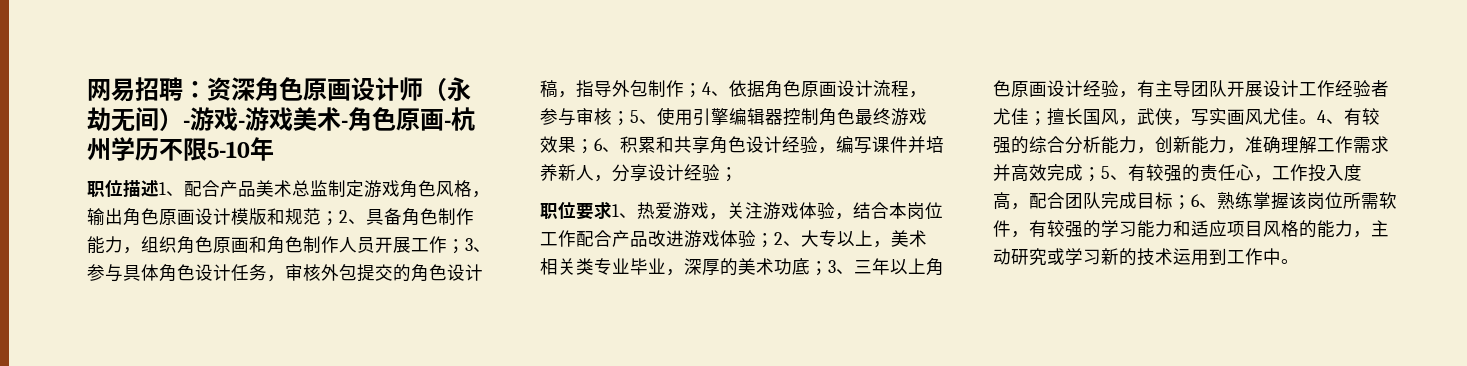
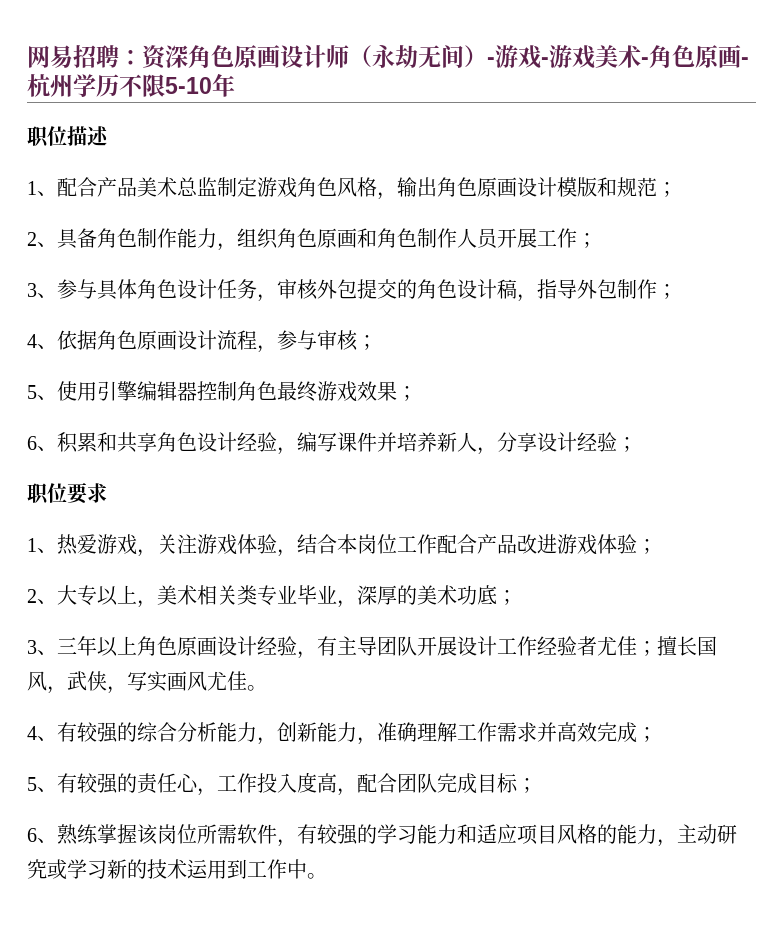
- 职位描述1、配合产品美术总监制定游戏角色风格，输出角色原画设计模版和规范；2、具备角色制作能力，组织角色原画和角色制作人员开展工作；3、参与具体角色设计任务，审核外包提交的角色设计稿，指导外包制作；4、依据角色原画设计流程，参与审核；5、使用引擎编辑器控制角色最终游戏效果；6、积累和共享角色设计经验，编写课件并培养新人，分享设计经验；
+ 职位描述
+ 1、配合产品美术总监制定游戏角色风格，输出角色原画设计模版和规范；
+ 2、具备角色制作能力，组织角色原画和角色制作人员开展工作；
+ 3、参与具体角色设计任务，审核外包提交的角色设计稿，指导外包制作；
+ 4、依据角色原画设计流程，参与审核；
+ 5、使用引擎编辑器控制角色最终游戏效果；
+ 6、积累和共享角色设计经验，编写课件并培养新人，分享设计经验；
- 职位要求1、热爱游戏，关注游戏体验，结合本岗位工作配合产品改进游戏体验；2、大专以上，美术相关类专业毕业，深厚的美术功底；3、三年以上角色原画设计经验，有主导团队开展设计工作经验者尤佳；
+ 职位要求
+ 1、热爱游戏，关注游戏体验，结合本岗位工作配合产品改进游戏体验；
+ 2、大专以上，美术相关类专业毕业，深厚的美术功底；
+ 3、三年以上角色原画设计经验，有主导团队开展设计工作经验者尤佳；
- 擅长国风，武侠，写实画风尤佳。4、有较强的综合分析能力，创新能力，准确理解工作需求并高效完成；5、有较强的责任心，工作投入度高，配合团队完成目标；6、熟练掌握该岗位所需软件，有较强的学习能力和适应项目风格的能力，主动研究或学习新的技术运用到工作中。
+ 擅长国风，武侠，写实画风尤佳。
+ 4、有较强的综合分析能力，创新能力，准确理解工作需求并高效完成；
+ 5、有较强的责任心，工作投入度高，配合团队完成目标；
+ 6、熟练掌握该岗位所需软件，有较强的学习能力和适应项目风格的能力，主动研究或学习新的技术运用到工作中。

